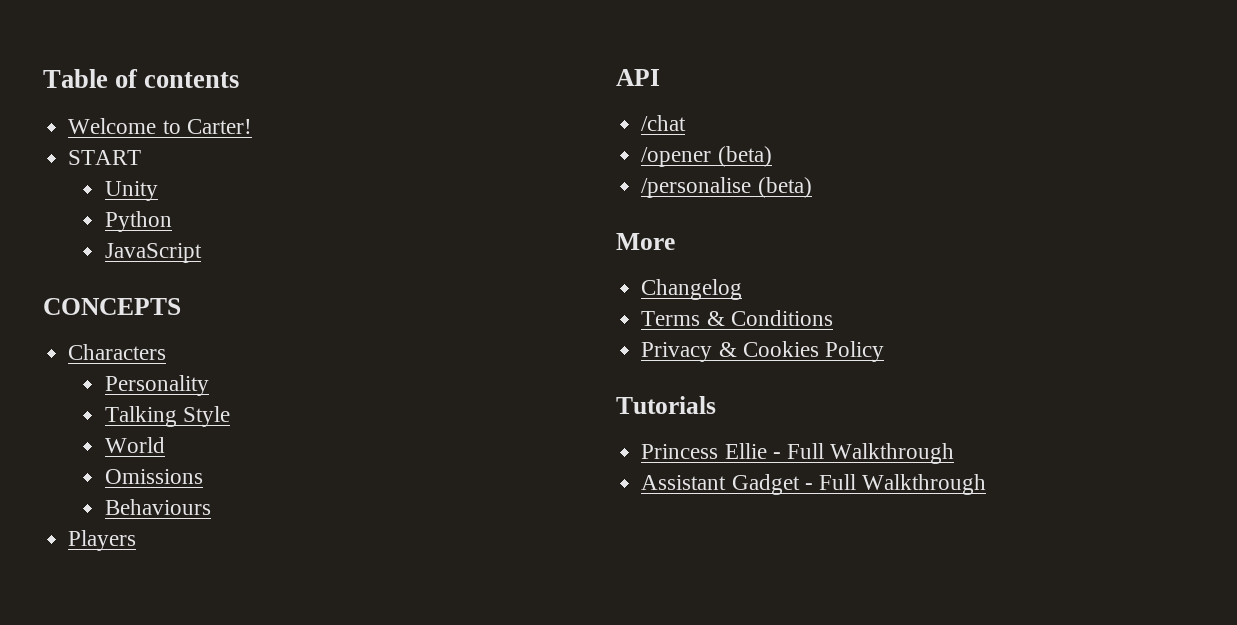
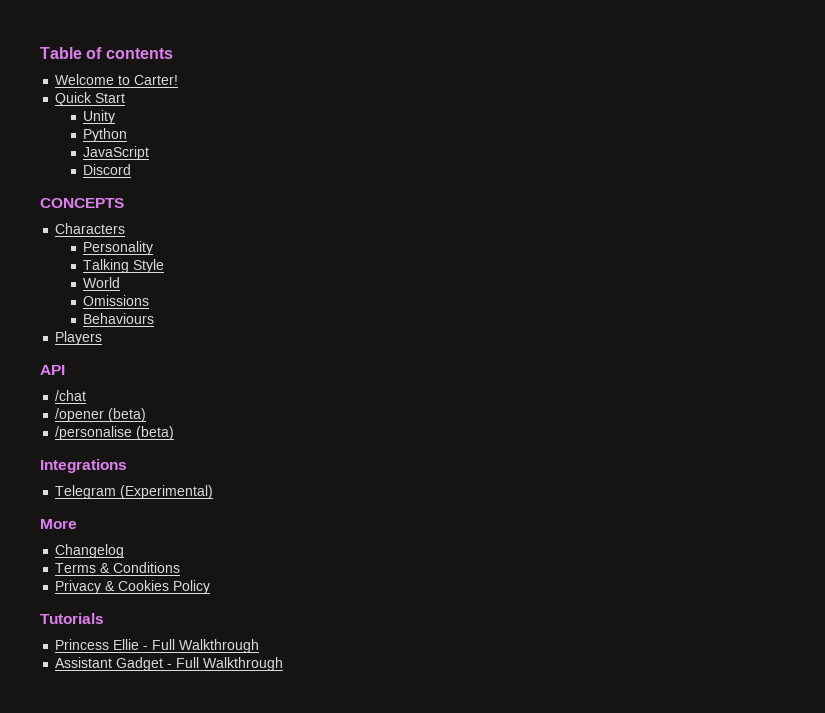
- START
+ Quick Start
+ Discord
+ Integrations
+ Telegram (Experimental)

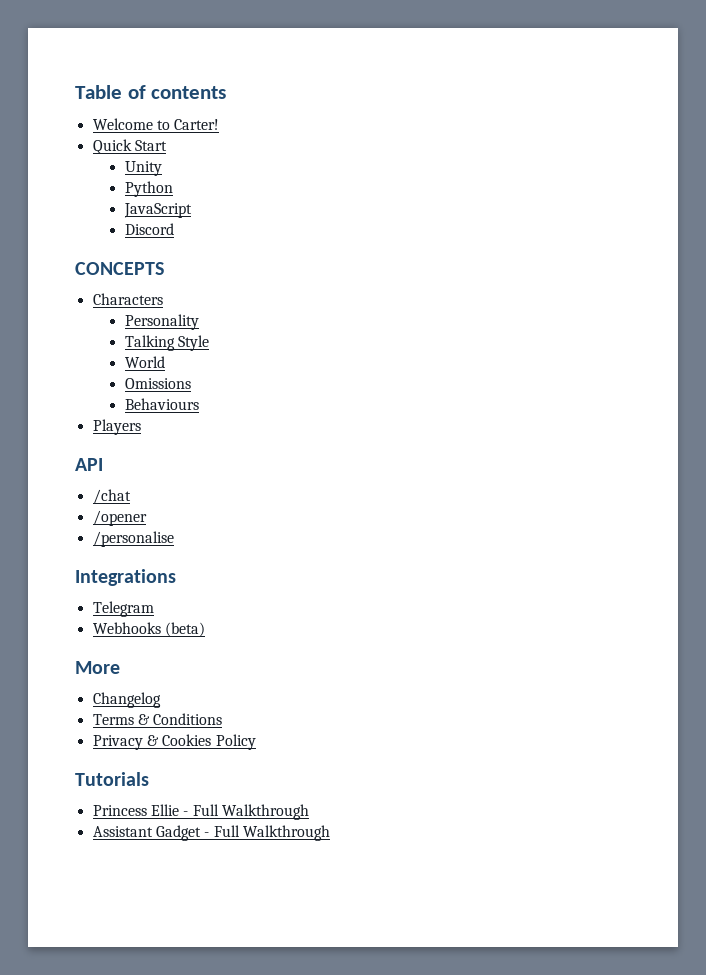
- /opener (beta)
+ /opener
- /personalise (beta)
+ /personalise
- Telegram (Experimental)
+ Telegram
+ Webhooks (beta)

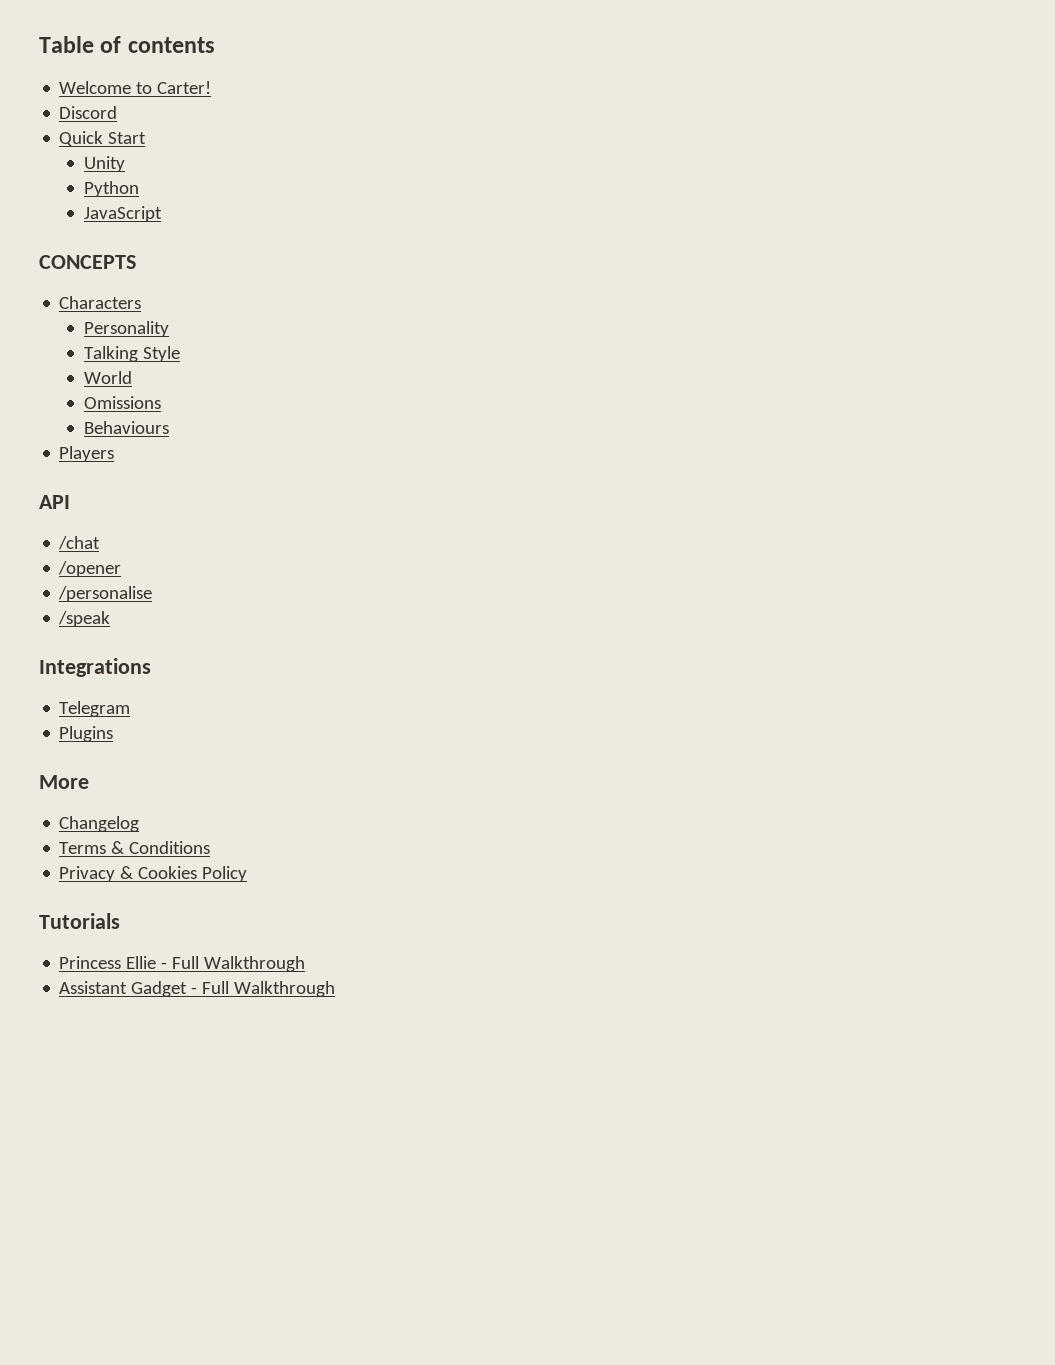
+ Discord
- Discord
+ /speak
- Webhooks (beta)
+ Plugins

